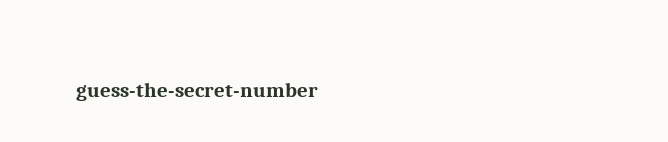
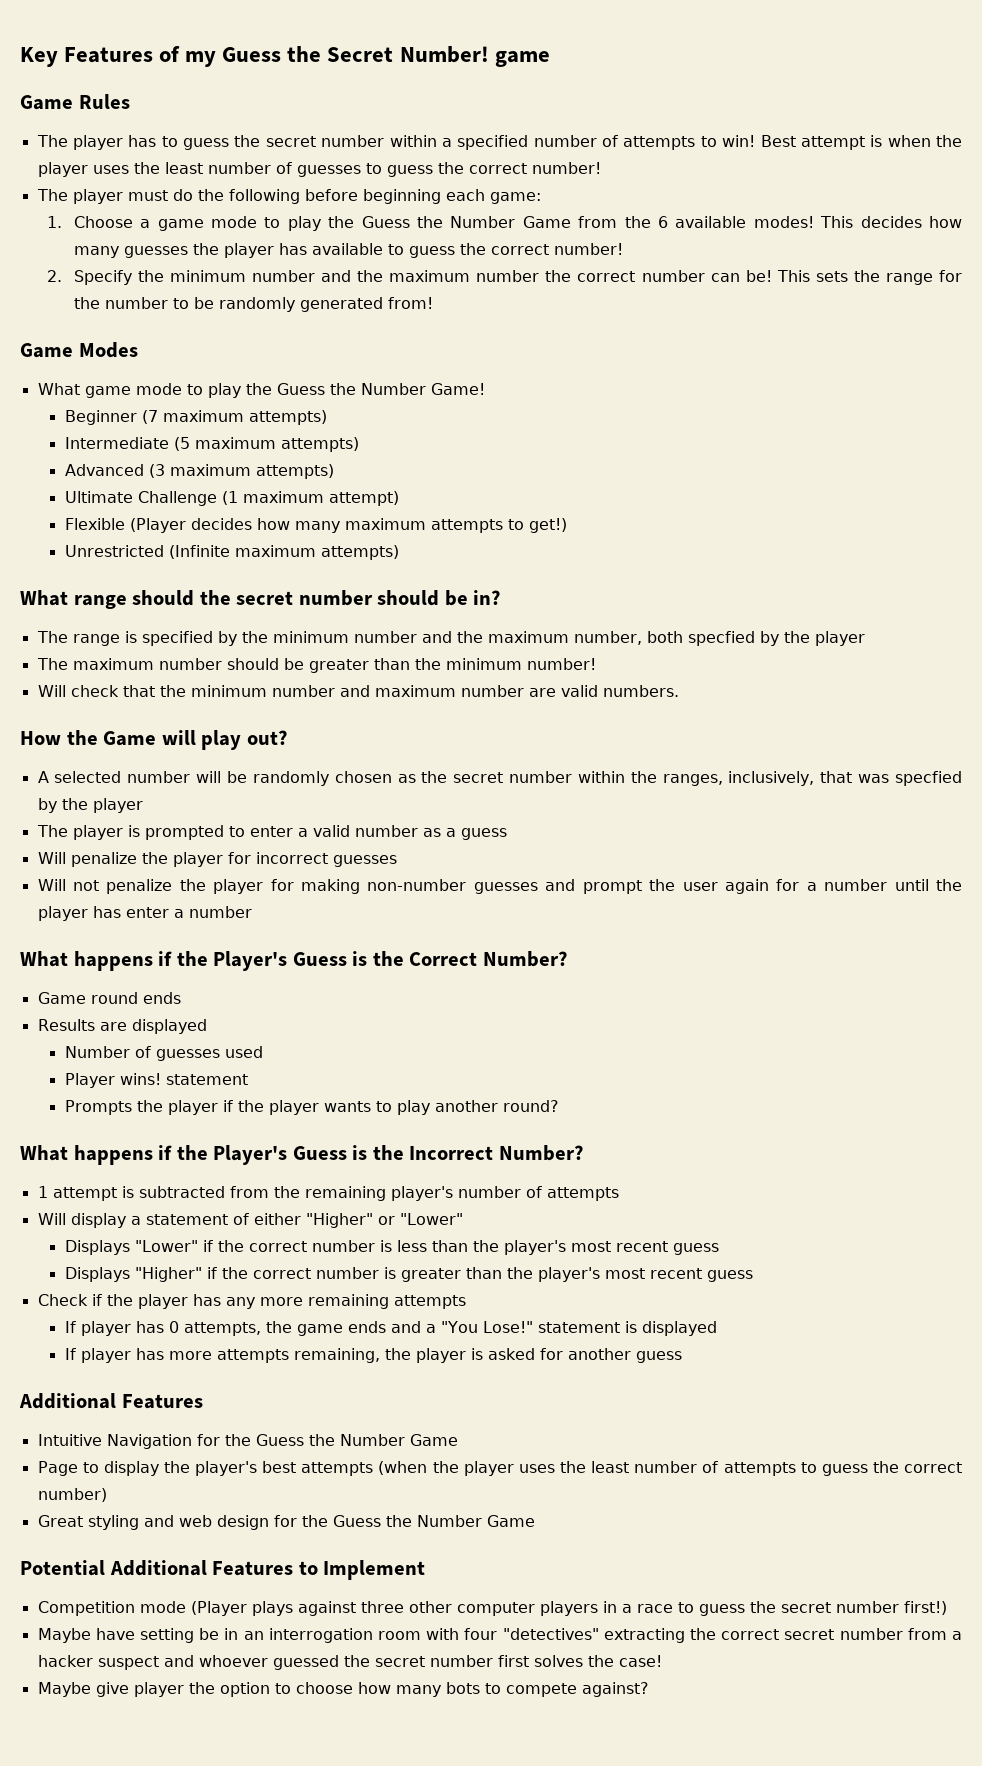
- guess-the-secret-number
+ Key Features of my Guess the Secret Number! game
+ Game Rules
+ The player has to guess the secret number within a specified number of attempts to win! Best attempt is when the player uses the least number of guesses to guess the correct number!
+ The player must do the following before beginning each game:
+ 1. Choose a game mode to play the Guess the Number Game from the 6 available modes! This decides how many guesses the player has available to guess the correct number!
+ 2. Specify the minimum number and the maximum number the correct number can be! This sets the range for the number to be randomly generated from!
+ Game Modes
+ What game mode to play the Guess the Number Game!
+ Beginner (7 maximum attempts)
+ Intermediate (5 maximum attempts)
+ Advanced (3 maximum attempts)
+ Ultimate Challenge (1 maximum attempt)
+ Flexible (Player decides how many maximum attempts to get!)
+ Unrestricted (Infinite maximum attempts)
+ What range should the secret number should be in?
+ The range is specified by the minimum number and the maximum number, both specfied by the player
+ The maximum number should be greater than the minimum number!
+ Will check that the minimum number and maximum number are valid numbers.
+ How the Game will play out?
+ A selected number will be randomly chosen as the secret number within the ranges, inclusively, that was specfied by the player
+ The player is prompted to enter a valid number as a guess
+ Will penalize the player for incorrect guesses
+ Will not penalize the player for making non-number guesses and prompt the user again for a number until the player has enter a number
+ What happens if the Player's Guess is the Correct Number?
+ Game round ends
+ Results are displayed
+ Number of guesses used
+ Player wins! statement
+ Prompts the player if the player wants to play another round?
+ What happens if the Player's Guess is the Incorrect Number?
+ 1 attempt is subtracted from the remaining player's number of attempts
+ Will display a statement of either "Higher" or "Lower"
+ Displays "Lower" if the correct number is less than the player's most recent guess
+ Displays "Higher" if the correct number is greater than the player's most recent guess
+ Check if the player has any more remaining attempts
+ If player has 0 attempts, the game ends and a "You Lose!" statement is displayed
+ If player has more attempts remaining, the player is asked for another guess
+ Additional Features
+ Intuitive Navigation for the Guess the Number Game
+ Page to display the player's best attempts (when the player uses the least number of attempts to guess the correct number)
+ Great styling and web design for the Guess the Number Game
+ Potential Additional Features to Implement
+ Competition mode (Player plays against three other computer players in a race to guess the secret number first!)
+ Maybe have setting be in an interrogation room with four "detectives" extracting the correct secret number from a hacker suspect and whoever guessed the secret number first solves the case!
+ Maybe give player the option to choose how many bots to compete against?

